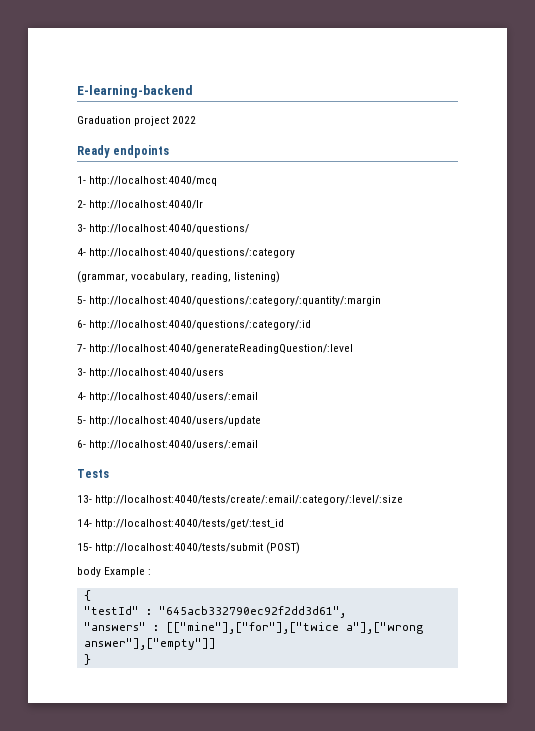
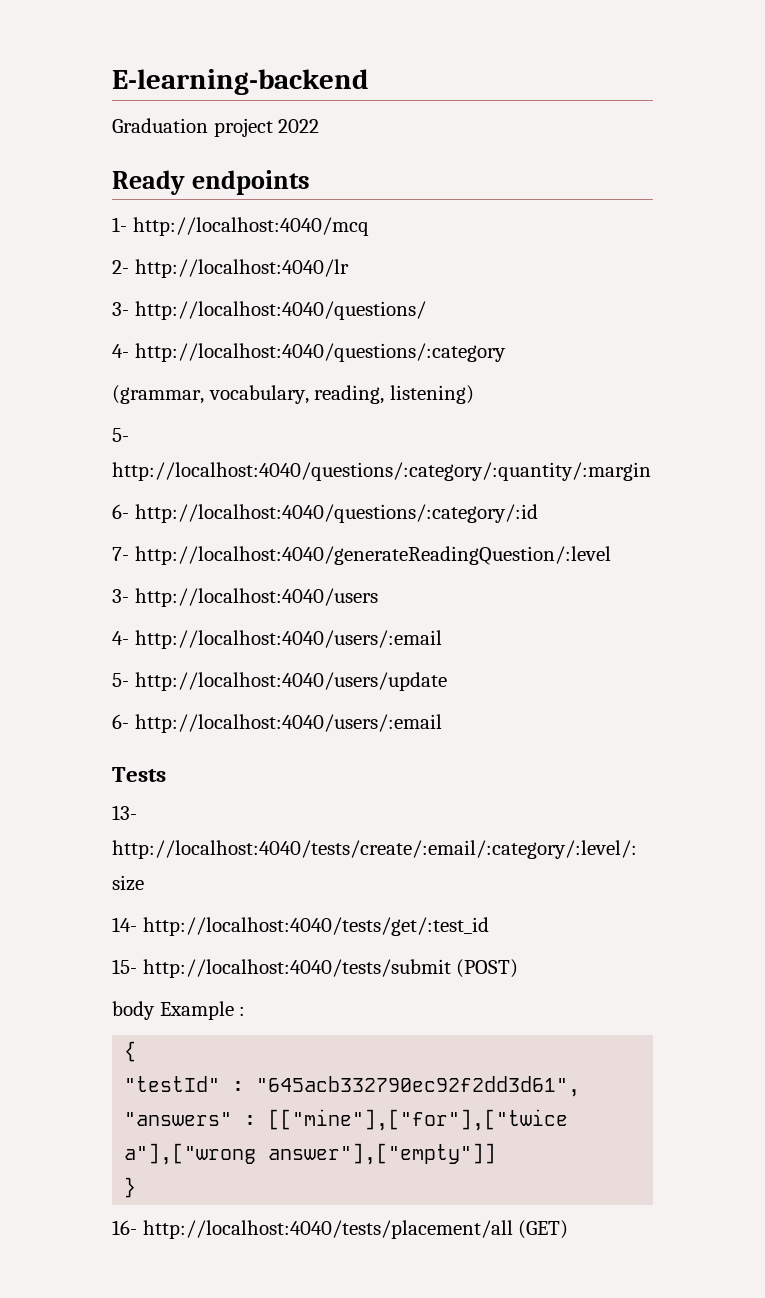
+ 16- http://localhost:4040/tests/placement/all (GET)

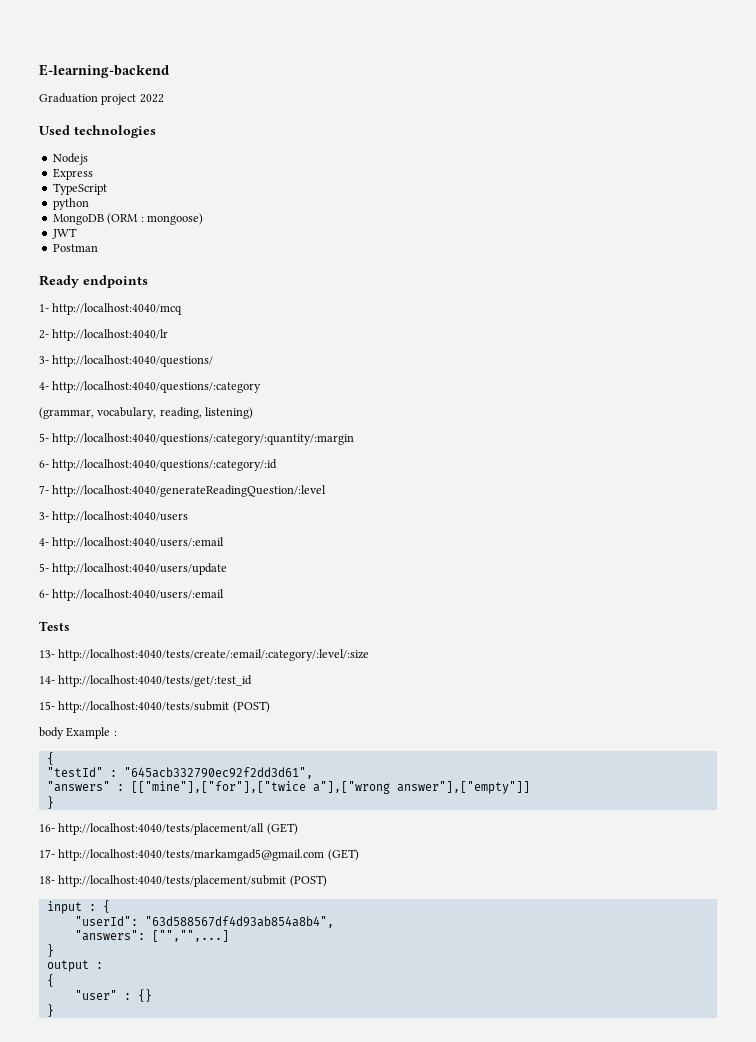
+ Used technologies
+ Nodejs
+ Express
+ TypeScript
+ python
+ MongoDB (ORM : mongoose)
+ JWT
+ Postman
+ 17- http://localhost:4040/tests/markamgad5@gmail.com (GET)
+ 18- http://localhost:4040/tests/placement/submit (POST)
+ input : {
+ "userId": "63d588567df4d93ab854a8b4",
+ "answers": ["","",...]
+ }
+ output :
+ {
+ "user" : {}
+ }

